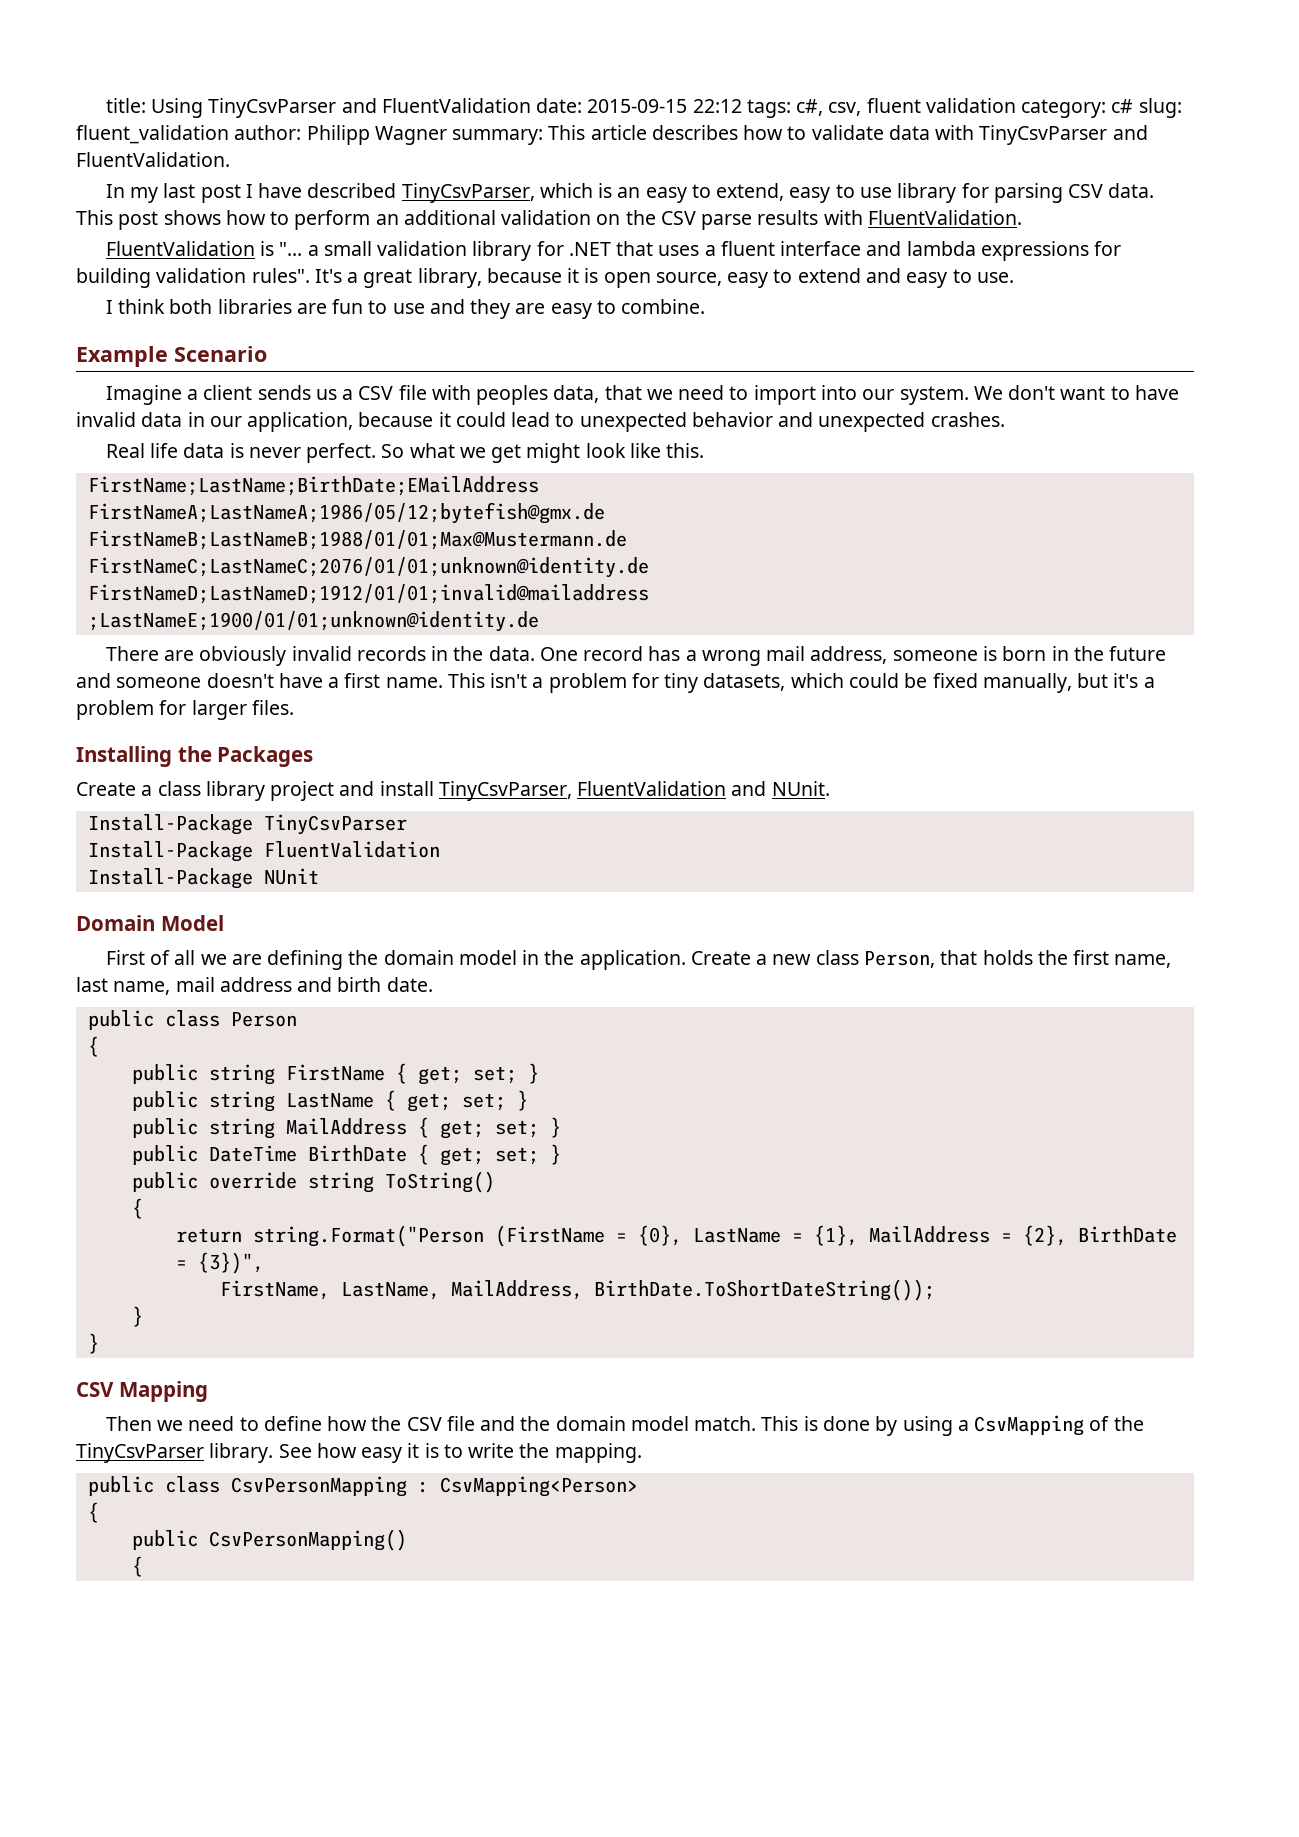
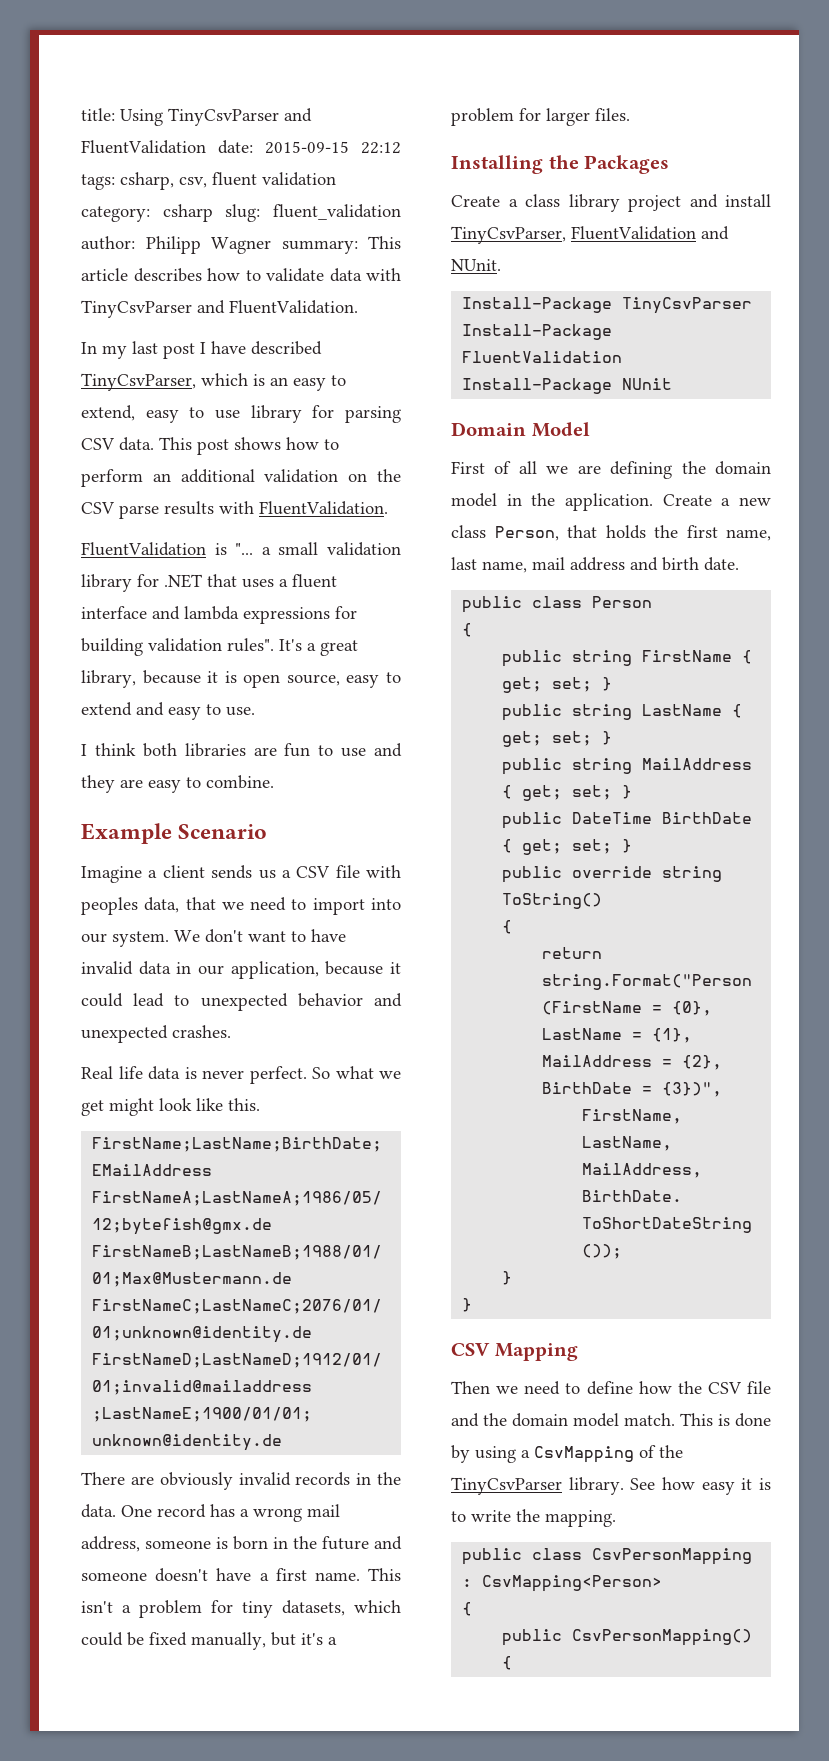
- title: Using TinyCsvParser and FluentValidation date: 2015-09-15 22:12 tags: c#, csv, fluent validation category: c# slug: fluent_validation author: Philipp Wagner summary: This article describes how to validate data with TinyCsvParser and FluentValidation.
+ title: Using TinyCsvParser and FluentValidation date: 2015-09-15 22:12 tags: csharp, csv, fluent validation category: csharp slug: fluent_validation author: Philipp Wagner summary: This article describes how to validate data with TinyCsvParser and FluentValidation.

